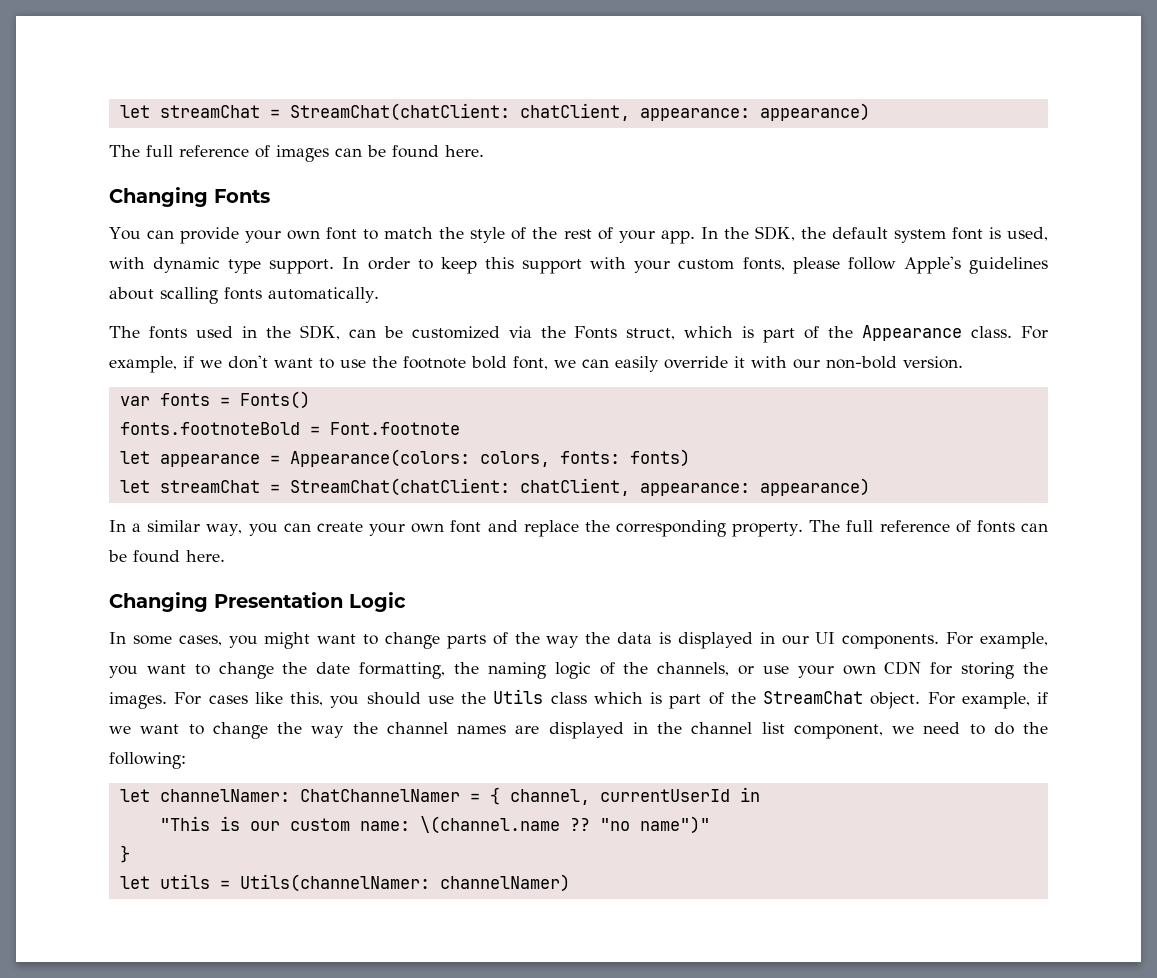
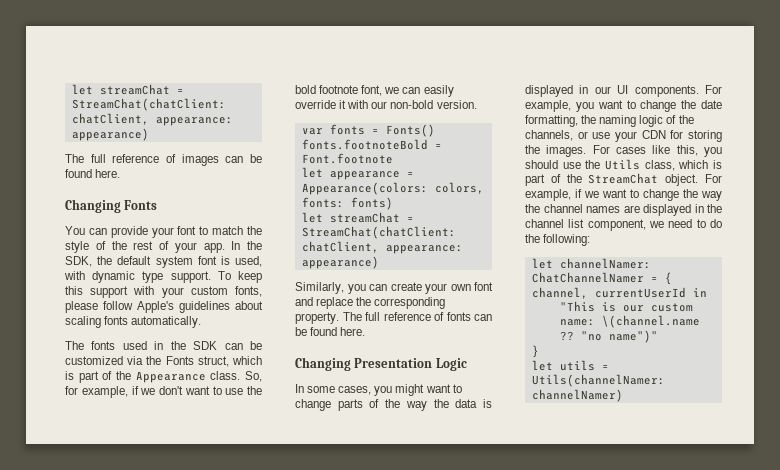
- You can provide your own font to match the style of the rest of your app.
+ You can provide your font to match the style of the rest of your app.
- In order to keep this support with your custom fonts, please follow Apple's guidelines about scalling fonts automatically.
+ To keep this support with your custom fonts, please follow Apple's guidelines about scaling fonts automatically.
- The fonts used in the SDK, can be customized via the Fonts struct, which is part of the Appearance class.
+ The fonts used in the SDK can be customized via the Fonts struct, which is part of the Appearance class.
- For example, if we don't want to use the footnote bold font, we can easily override it with our non-bold version.
+ So, for example, if we don't want to use the bold footnote font, we can easily override it with our non-bold version.
- In a similar way, you can create your own font and replace the corresponding property.
+ Similarly, you can create your own font and replace the corresponding property.
- For example, you want to change the date formatting, the naming logic of the channels, or use your own CDN for storing the images.
+ For example, you want to change the date formatting, the naming logic of the channels, or use your CDN for storing the images.
- For cases like this, you should use the Utils class which is part of the StreamChat object.
+ For cases like this, you should use the Utils class, which is part of the StreamChat object.

